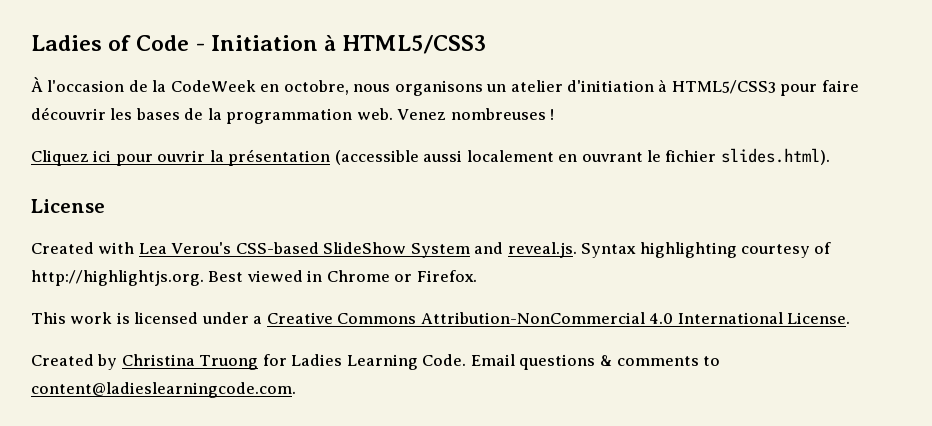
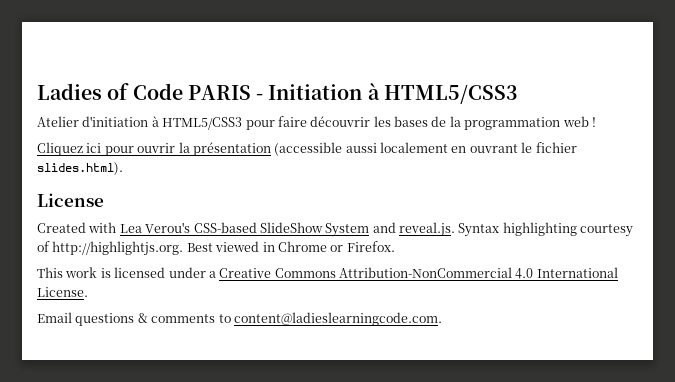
- Ladies of Code - Initiation à HTML5/CSS3
+ Ladies of Code PARIS - Initiation à HTML5/CSS3
- À l'occasion de la CodeWeek en octobre, nous organisons un atelier d'initiation à HTML5/CSS3 pour faire découvrir les bases de la programmation web. Venez nombreuses !
+ Atelier d'initiation à HTML5/CSS3 pour faire découvrir les bases de la programmation web !
- Created by Christina Truong for Ladies Learning Code.

